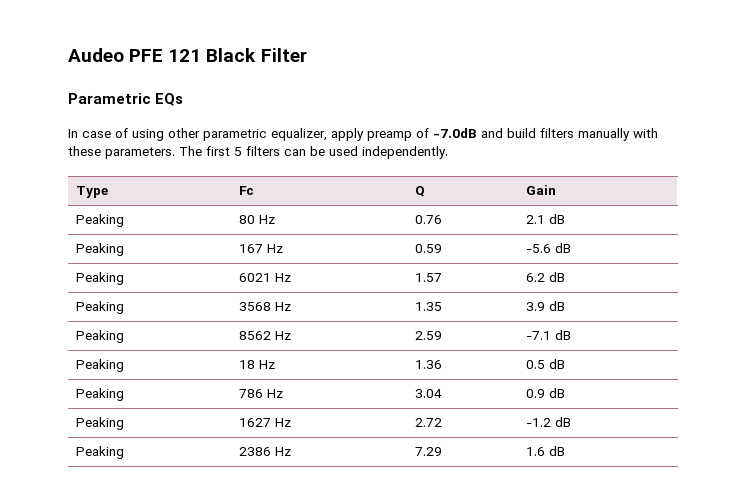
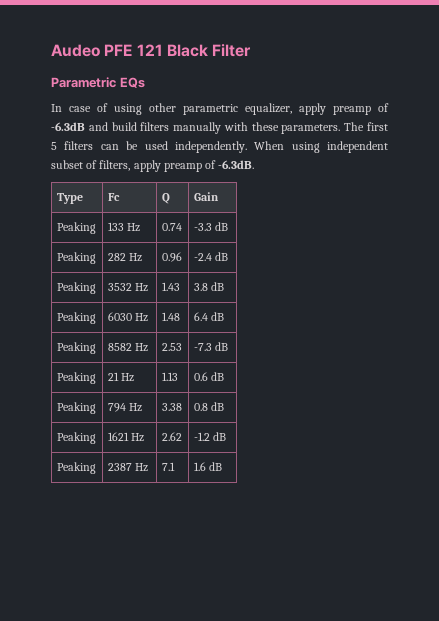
- In case of using other parametric equalizer, apply preamp of -7.0dB and build filters manually with these parameters.
+ In case of using other parametric equalizer, apply preamp of -6.3dB and build filters manually with these parameters.
+ When using independent subset of filters, apply preamp of -6.3dB.
- Peaking | 80 Hz | 0.76 | 2.1 dB
- Peaking | 167 Hz | 0.59 | -5.6 dB
- Peaking | 6021 Hz | 1.57 | 6.2 dB
- Peaking | 3568 Hz | 1.35 | 3.9 dB
- Peaking | 8562 Hz | 2.59 | -7.1 dB
- Peaking | 18 Hz | 1.36 | 0.5 dB
- Peaking | 786 Hz | 3.04 | 0.9 dB
- Peaking | 1627 Hz | 2.72 | -1.2 dB
+ Peaking | 133 Hz | 0.74 | -3.3 dB
+ Peaking | 282 Hz | 0.96 | -2.4 dB
+ Peaking | 3532 Hz | 1.43 | 3.8 dB
+ Peaking | 6030 Hz | 1.48 | 6.4 dB
+ Peaking | 8582 Hz | 2.53 | -7.3 dB
+ Peaking | 21 Hz | 1.13 | 0.6 dB
+ Peaking | 794 Hz | 3.38 | 0.8 dB
+ Peaking | 1621 Hz | 2.62 | -1.2 dB
- Peaking | 2386 Hz | 7.29 | 1.6 dB
+ Peaking | 2387 Hz | 7.1 | 1.6 dB

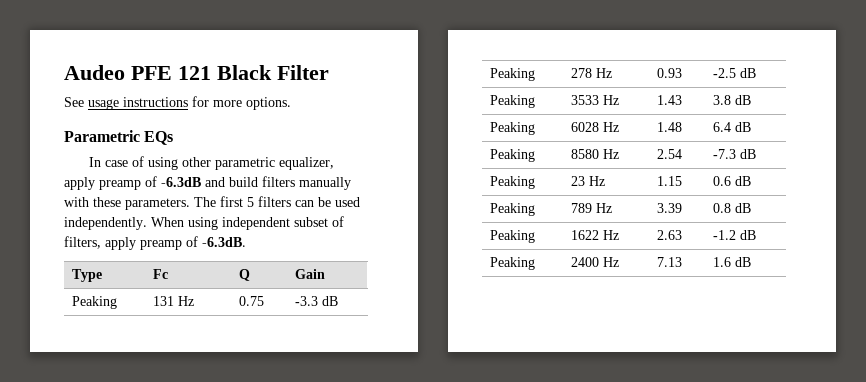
+ See usage instructions for more options.
- Peaking | 133 Hz | 0.74 | -3.3 dB
+ Peaking | 131 Hz | 0.75 | -3.3 dB
- Peaking | 282 Hz | 0.96 | -2.4 dB
- Peaking | 3532 Hz | 1.43 | 3.8 dB
+ Peaking | 278 Hz | 0.93 | -2.5 dB
+ Peaking | 3533 Hz | 1.43 | 3.8 dB
- Peaking | 6030 Hz | 1.48 | 6.4 dB
+ Peaking | 6028 Hz | 1.48 | 6.4 dB
- Peaking | 8582 Hz | 2.53 | -7.3 dB
+ Peaking | 8580 Hz | 2.54 | -7.3 dB
- Peaking | 21 Hz | 1.13 | 0.6 dB
+ Peaking | 23 Hz | 1.15 | 0.6 dB
- Peaking | 794 Hz | 3.38 | 0.8 dB
+ Peaking | 789 Hz | 3.39 | 0.8 dB
- Peaking | 1621 Hz | 2.62 | -1.2 dB
+ Peaking | 1622 Hz | 2.63 | -1.2 dB
- Peaking | 2387 Hz | 7.1 | 1.6 dB
+ Peaking | 2400 Hz | 7.13 | 1.6 dB

